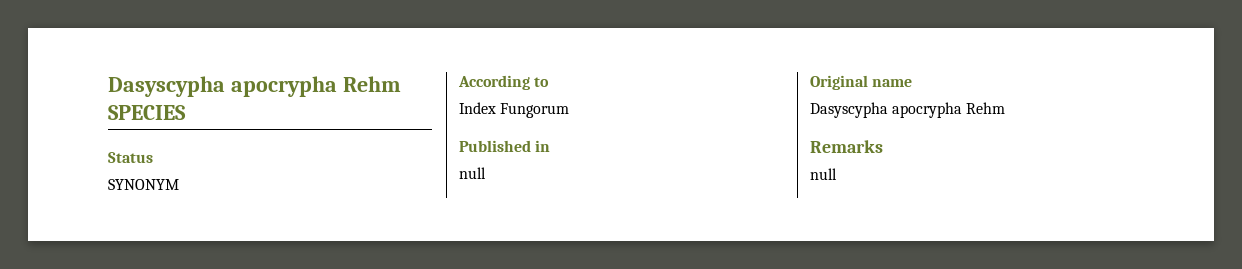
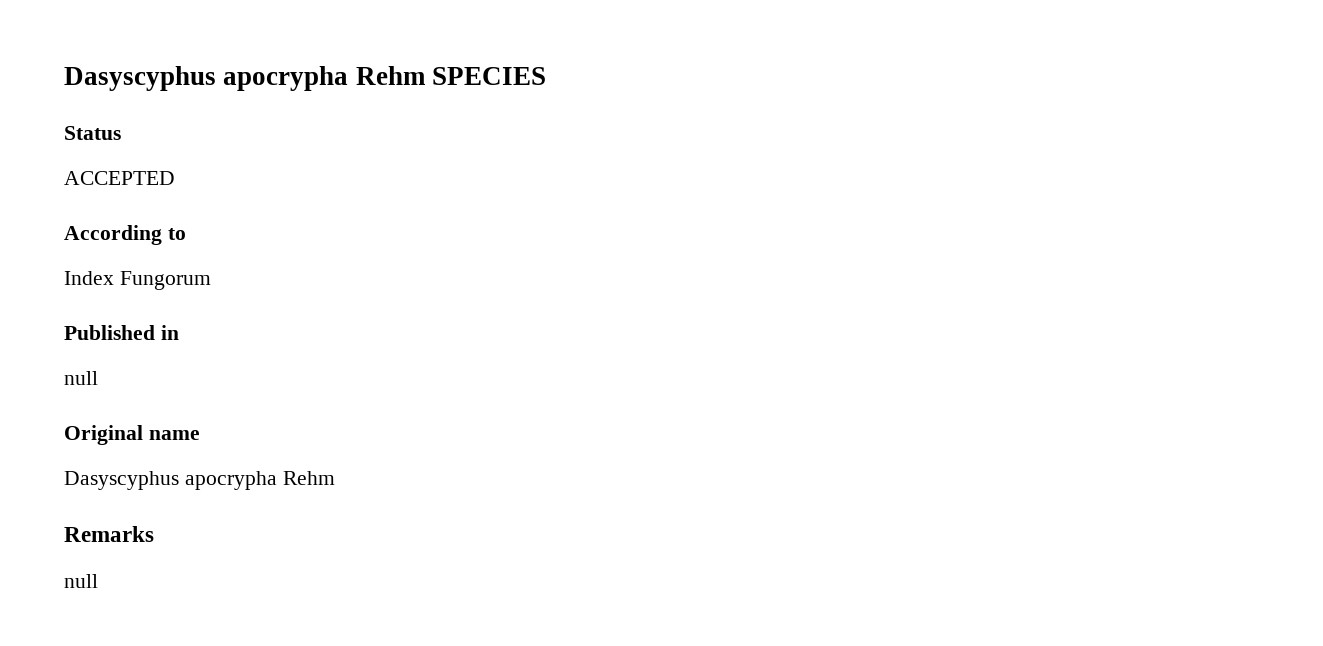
- Dasyscypha apocrypha Rehm SPECIES
+ Dasyscyphus apocrypha Rehm SPECIES
- SYNONYM
+ ACCEPTED
  Original name
- Dasyscypha apocrypha Rehm
+ Dasyscyphus apocrypha Rehm

